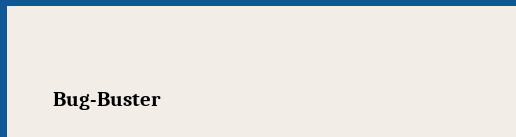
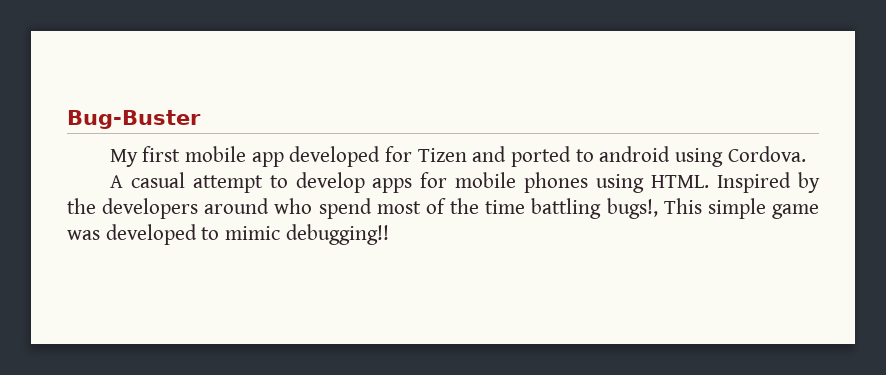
+ My first mobile app developed for Tizen and ported to android using Cordova.
+ A casual attempt to develop apps for mobile phones using HTML. Inspired by the developers around who spend most of the time battling bugs!, This simple game was developed to mimic debugging!!

